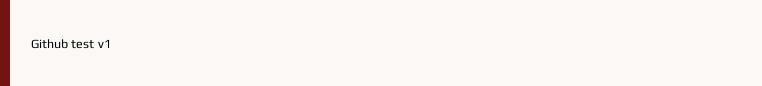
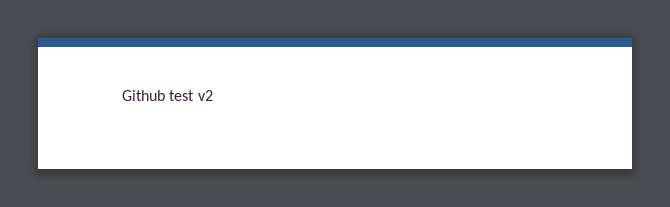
- Github test v1
+ Github test v2

